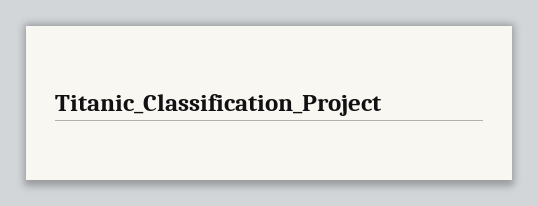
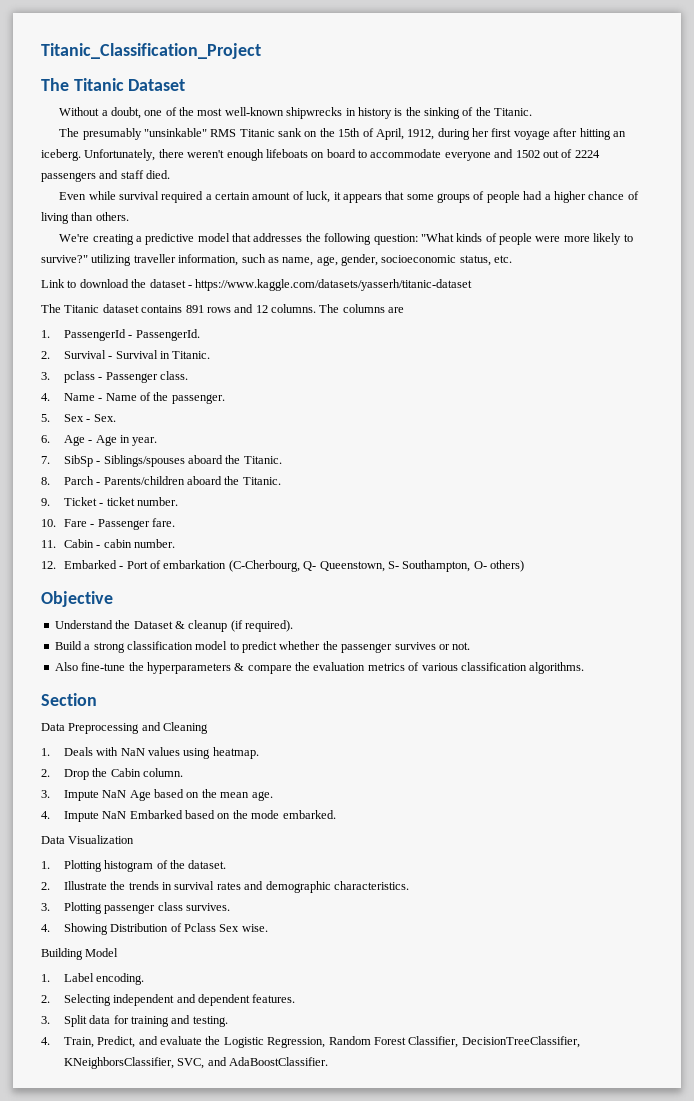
+ The Titanic Dataset
+ Without a doubt, one of the most well-known shipwrecks in history is the sinking of the Titanic.
+ The presumably "unsinkable" RMS Titanic sank on the 15th of April, 1912, during her first voyage after hitting an iceberg. Unfortunately, there weren't enough lifeboats on board to accommodate everyone and 1502 out of 2224 passengers and staff died.
+ Even while survival required a certain amount of luck, it appears that some groups of people had a higher chance of living than others.
+ We're creating a predictive model that addresses the following question: "What kinds of people were more likely to survive?" utilizing traveller information, such as name, age, gender, socioeconomic status, etc.
+ Link to download the dataset - https://www.kaggle.com/datasets/yasserh/titanic-dataset
+ The Titanic dataset contains 891 rows and 12 columns. The columns are
+ 1. PassengerId - PassengerId.
+ 2. Survival - Survival in Titanic.
+ 3. pclass - Passenger class.
+ 4. Name - Name of the passenger.
+ 5. Sex - Sex.
+ 6. Age - Age in year.
+ 7. SibSp - Siblings/spouses aboard the Titanic.
+ 8. Parch - Parents/children aboard the Titanic.
+ 9. Ticket - ticket number.
+ 10. Fare - Passenger fare.
+ 11. Cabin - cabin number.
+ 12. Embarked - Port of embarkation (C-Cherbourg, Q- Queenstown, S- Southampton, O- others)
+ Objective
+ Understand the Dataset & cleanup (if required).
+ Build a strong classification model to predict whether the passenger survives or not.
+ Also fine-tune the hyperparameters & compare the evaluation metrics of various classification algorithms.
+ Section
+ Data Preprocessing and Cleaning
+ 1. Deals with NaN values using heatmap.
+ 2. Drop the Cabin column.
+ 3. Impute NaN Age based on the mean age.
+ 4. Impute NaN Embarked based on the mode embarked.
+ Data Visualization
+ 1. Plotting histogram of the dataset.
+ 2. Illustrate the trends in survival rates and demographic characteristics.
+ 3. Plotting passenger class survives.
+ 4. Showing Distribution of Pclass Sex wise.
+ Building Model
+ 1. Label encoding.
+ 2. Selecting independent and dependent features.
+ 3. Split data for training and testing.
+ 4. Train, Predict, and evaluate the Logistic Regression, Random Forest Classifier, DecisionTreeClassifier, KNeighborsClassifier, SVC, and AdaBoostClassifier.

